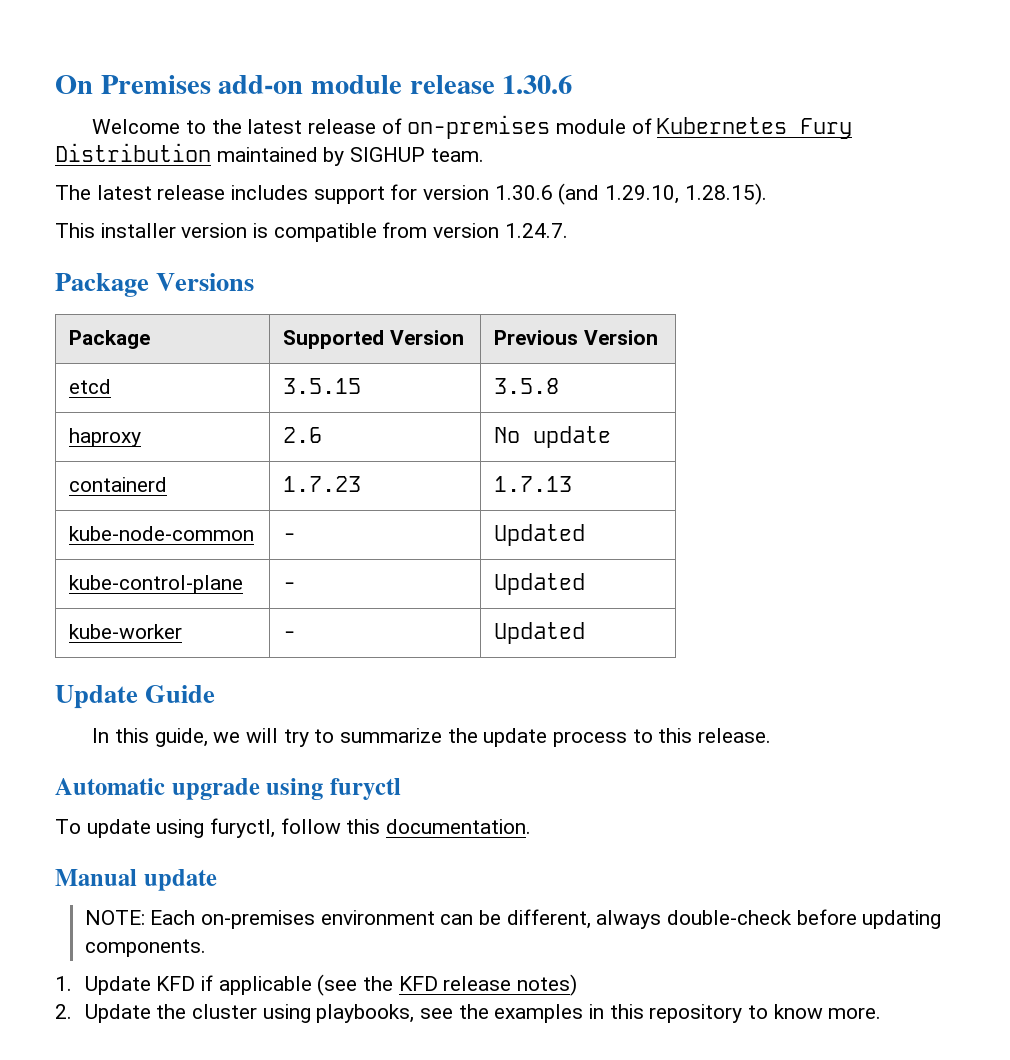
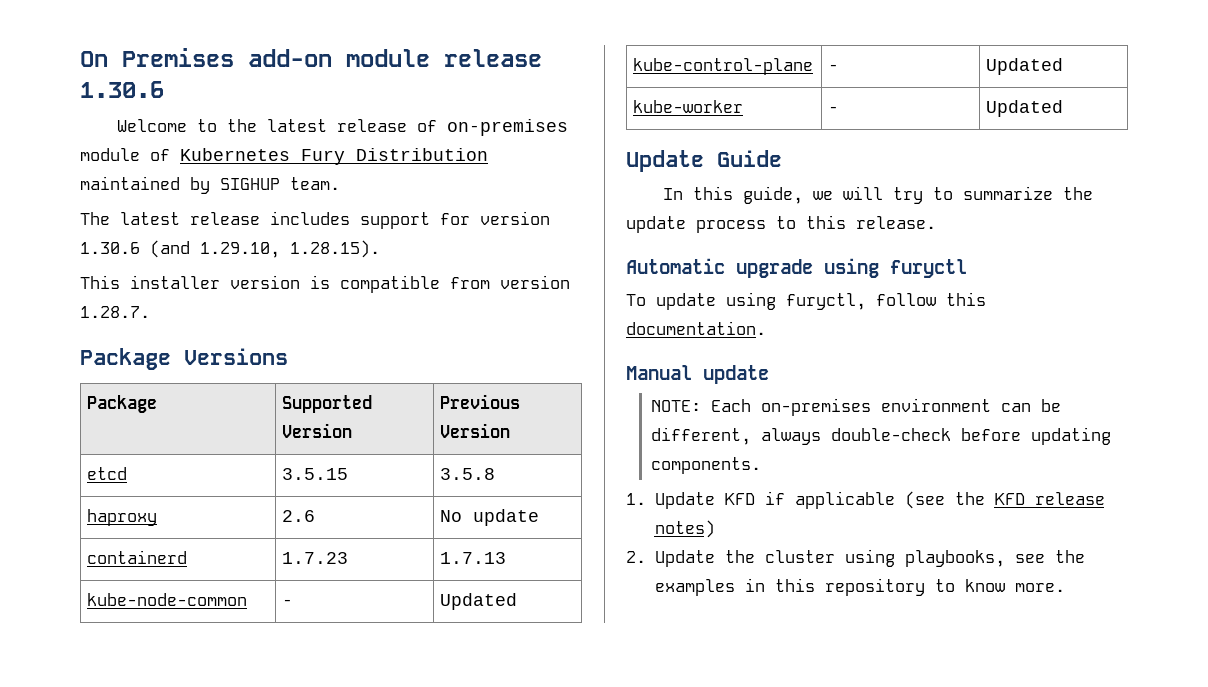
- This installer version is compatible from version 1.24.7.
+ This installer version is compatible from version 1.28.7.

